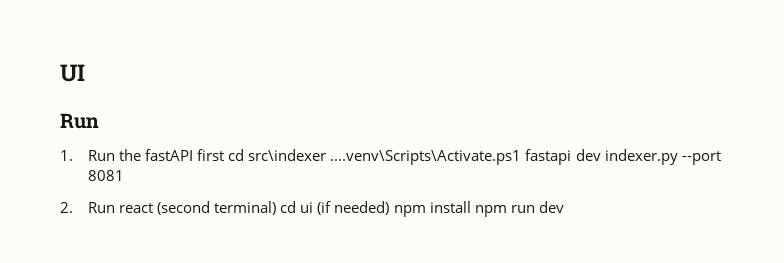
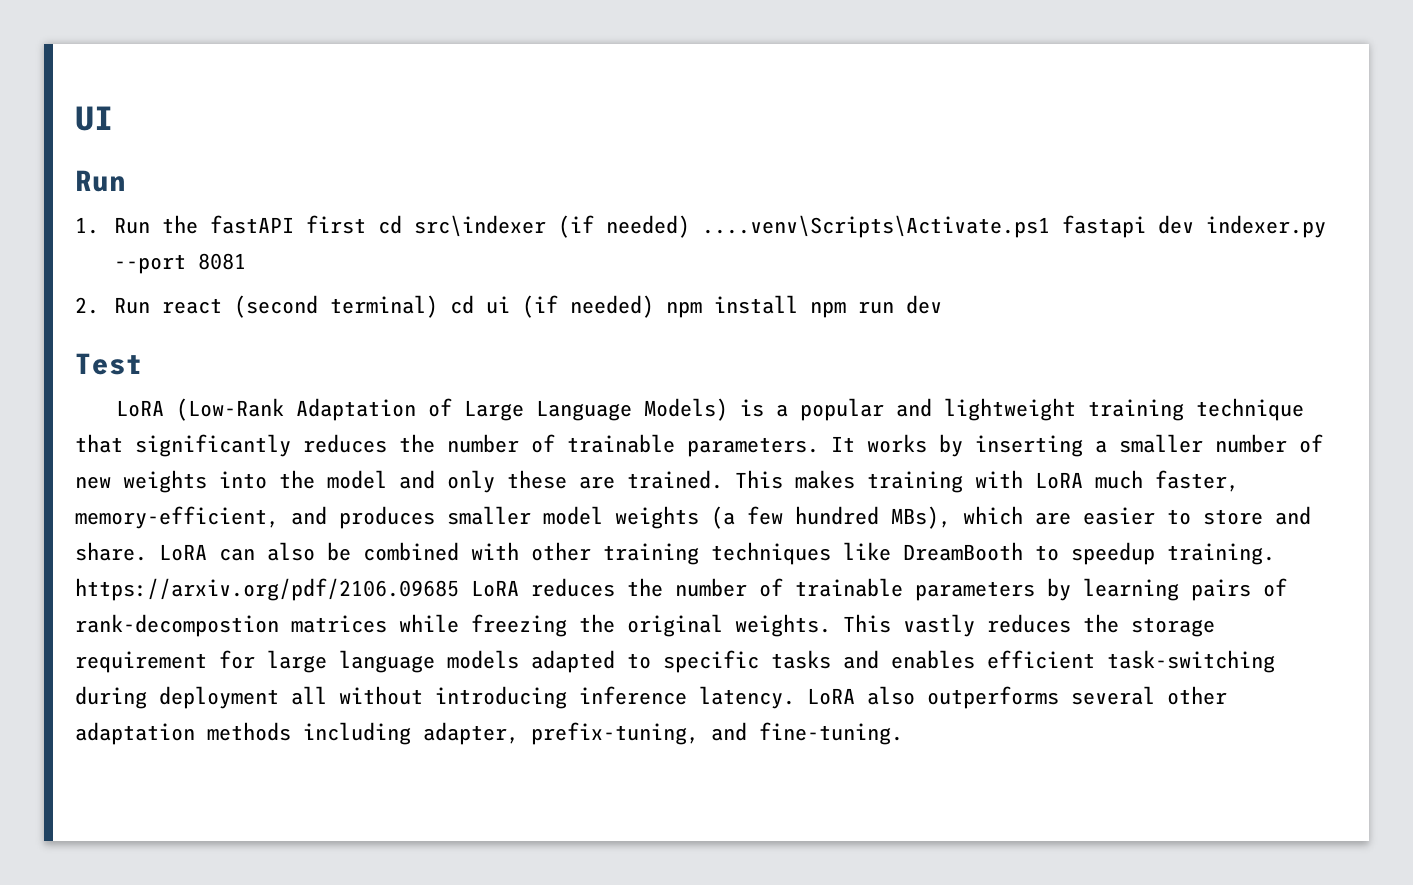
- 1. Run the fastAPI first cd src\indexer ....venv\Scripts\Activate.ps1 fastapi dev indexer.py --port 8081
+ 1. Run the fastAPI first cd src\indexer (if needed) ....venv\Scripts\Activate.ps1 fastapi dev indexer.py --port 8081
+ Test
+ LoRA (Low-Rank Adaptation of Large Language Models) is a popular and lightweight training technique that significantly reduces the number of trainable parameters. It works by inserting a smaller number of new weights into the model and only these are trained. This makes training with LoRA much faster, memory-efficient, and produces smaller model weights (a few hundred MBs), which are easier to store and share. LoRA can also be combined with other training techniques like DreamBooth to speedup training. https://arxiv.org/pdf/2106.09685 LoRA reduces the number of trainable parameters by learning pairs of rank-decompostion matrices while freezing the original weights. This vastly reduces the storage requirement for large language models adapted to specific tasks and enables efficient task-switching during deployment all without introducing inference latency. LoRA also outperforms several other adaptation methods including adapter, prefix-tuning, and fine-tuning.

